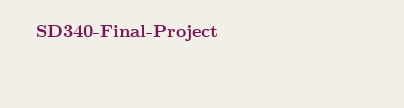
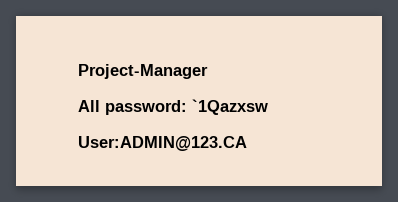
- SD340-Final-Project
+ Project-Manager
+ All password: `1Qazxsw
+ User:ADMIN@123.CA

